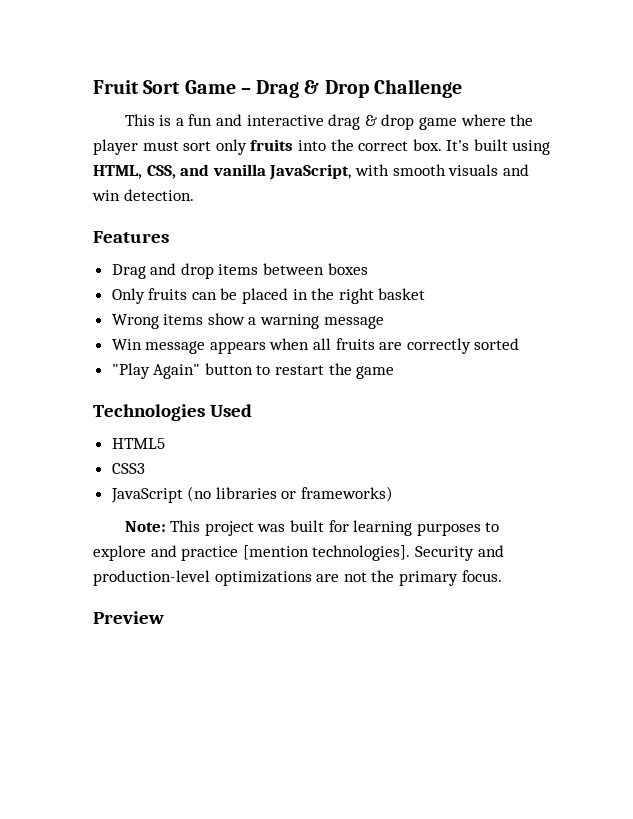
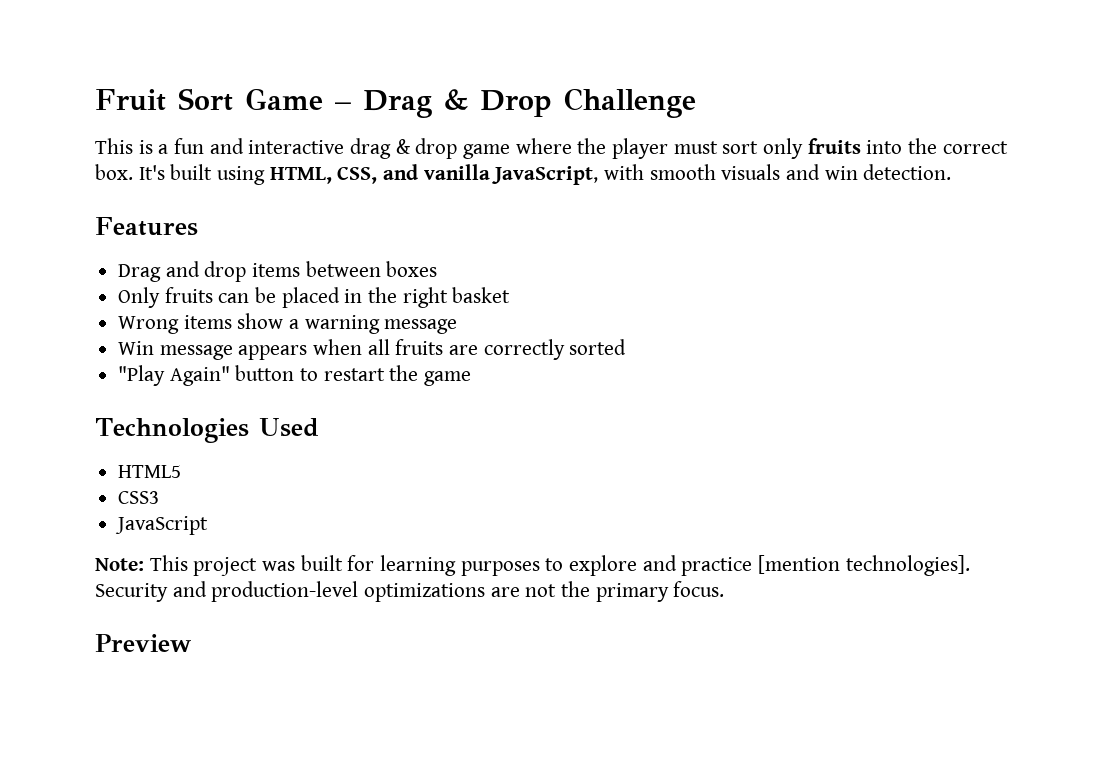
- JavaScript (no libraries or frameworks)
+ JavaScript

